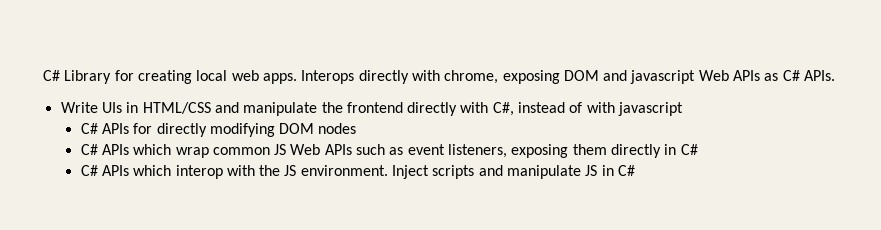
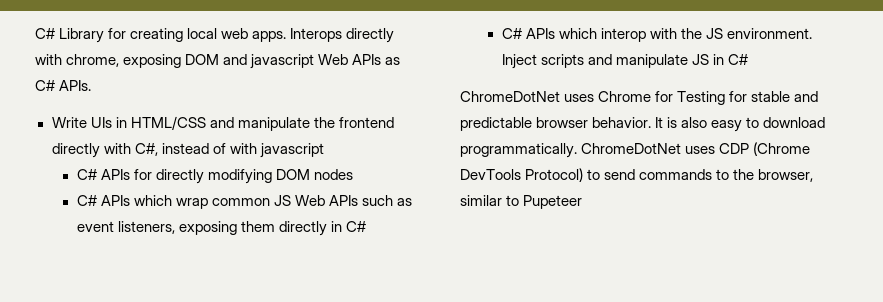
+ ChromeDotNet uses Chrome for Testing for stable and predictable browser behavior. It is also easy to download programmatically. ChromeDotNet uses CDP (Chrome DevTools Protocol) to send commands to the browser, similar to Pupeteer

